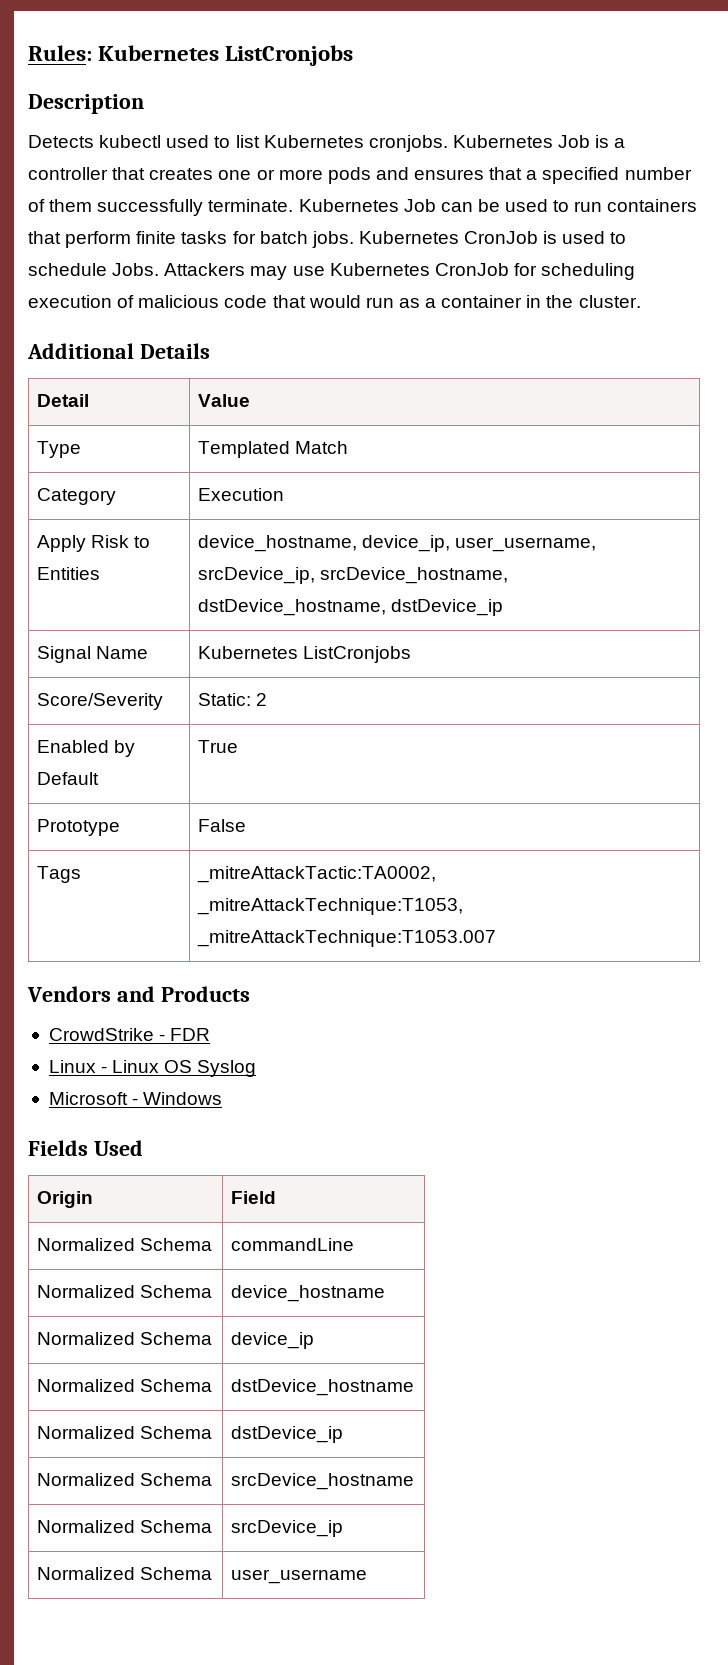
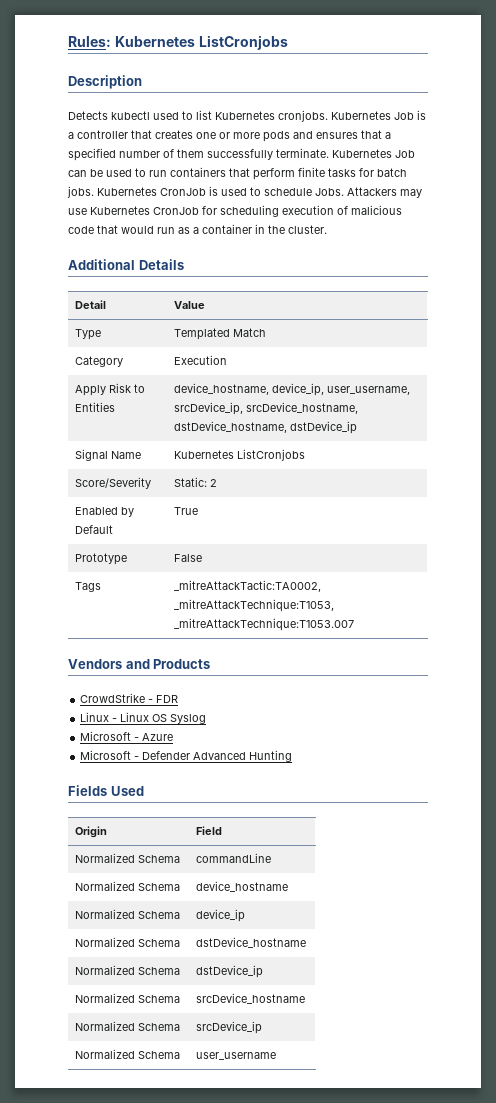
- Microsoft - Windows
+ Microsoft - Azure
+ Microsoft - Defender Advanced Hunting

